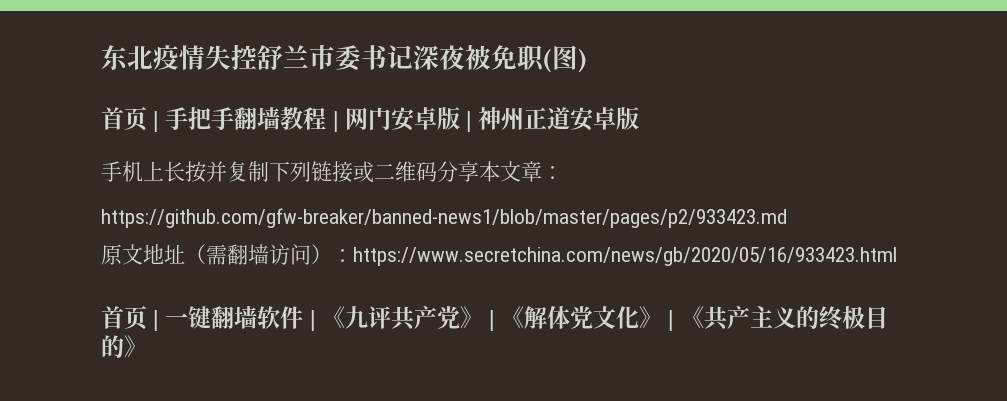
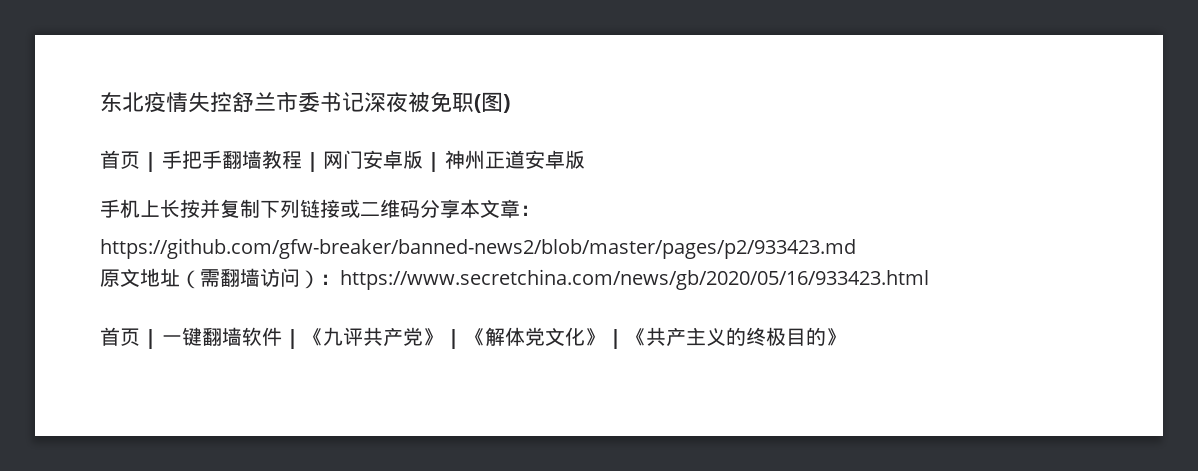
- https://github.com/gfw-breaker/banned-news1/blob/master/pages/p2/933423.md
+ https://github.com/gfw-breaker/banned-news2/blob/master/pages/p2/933423.md

